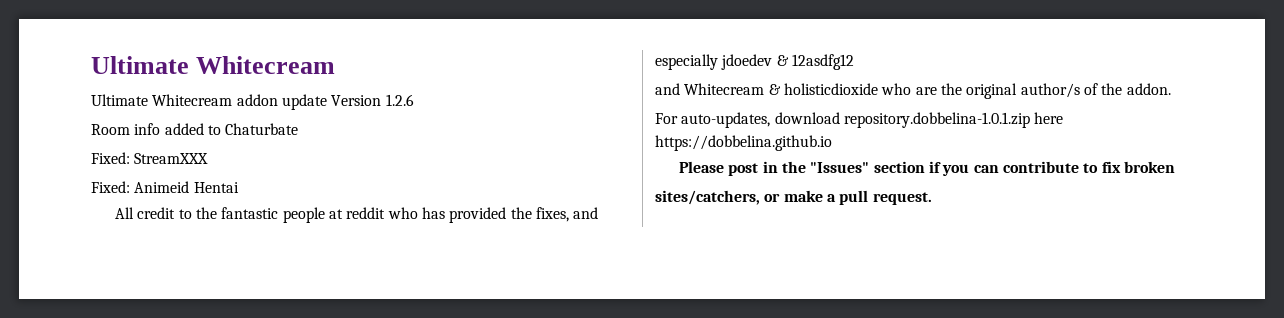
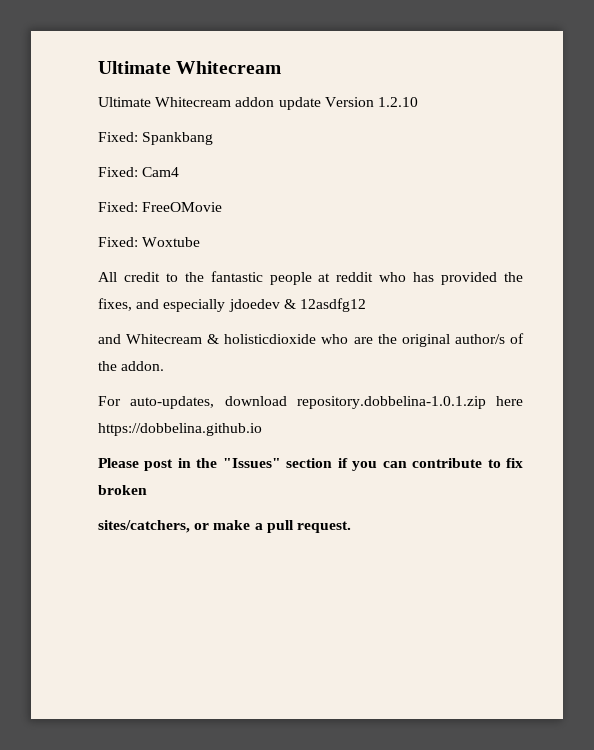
- Ultimate Whitecream addon update Version 1.2.6
- Room info added to Chaturbate
- Fixed: StreamXXX
- Fixed: Animeid Hentai
+ Ultimate Whitecream addon update Version 1.2.10
+ Fixed: Spankbang
+ Fixed: Cam4
+ Fixed: FreeOMovie
+ Fixed: Woxtube

